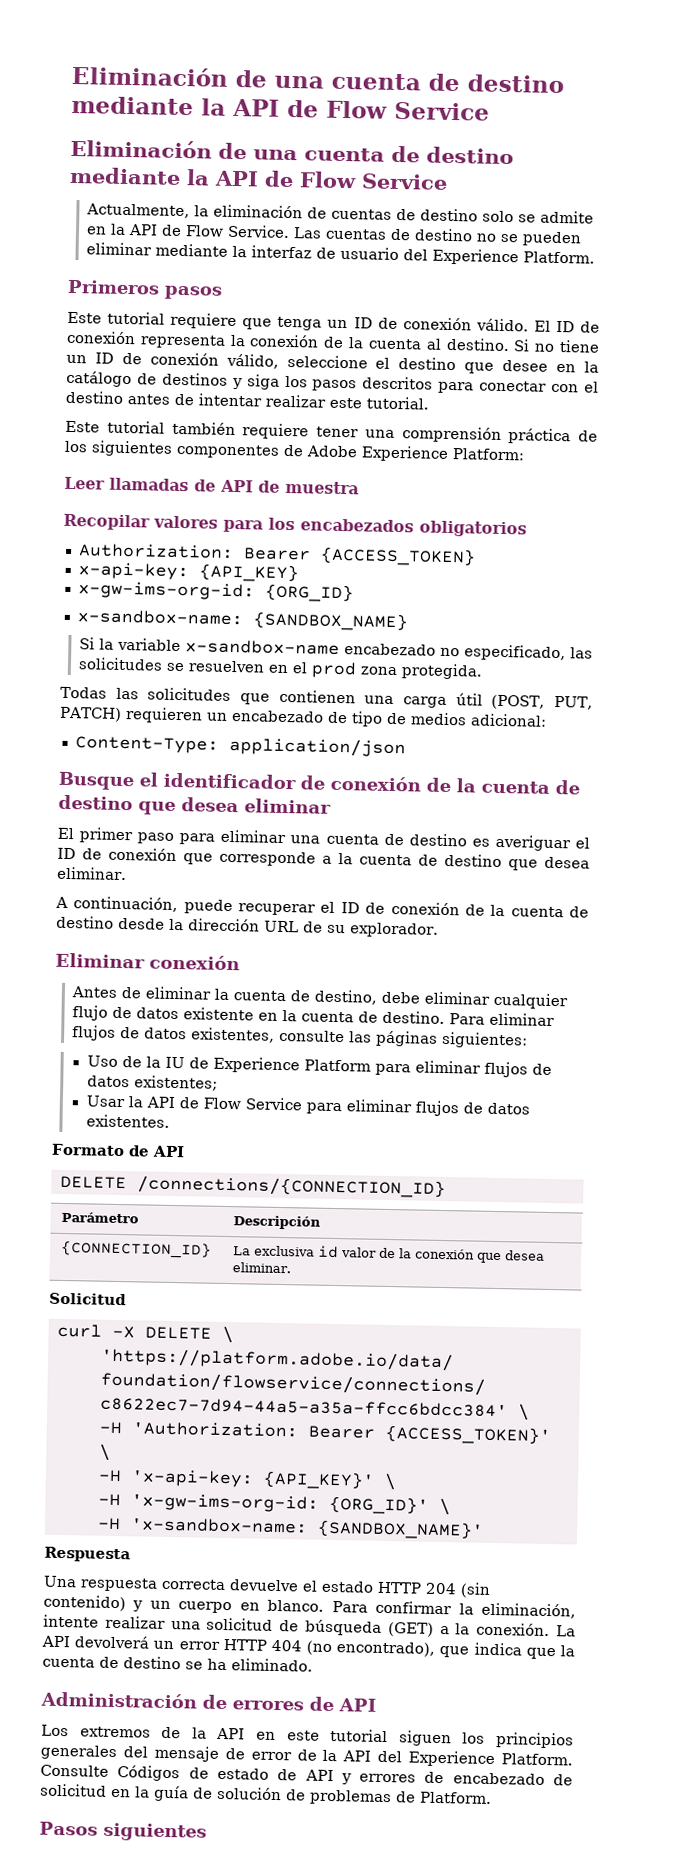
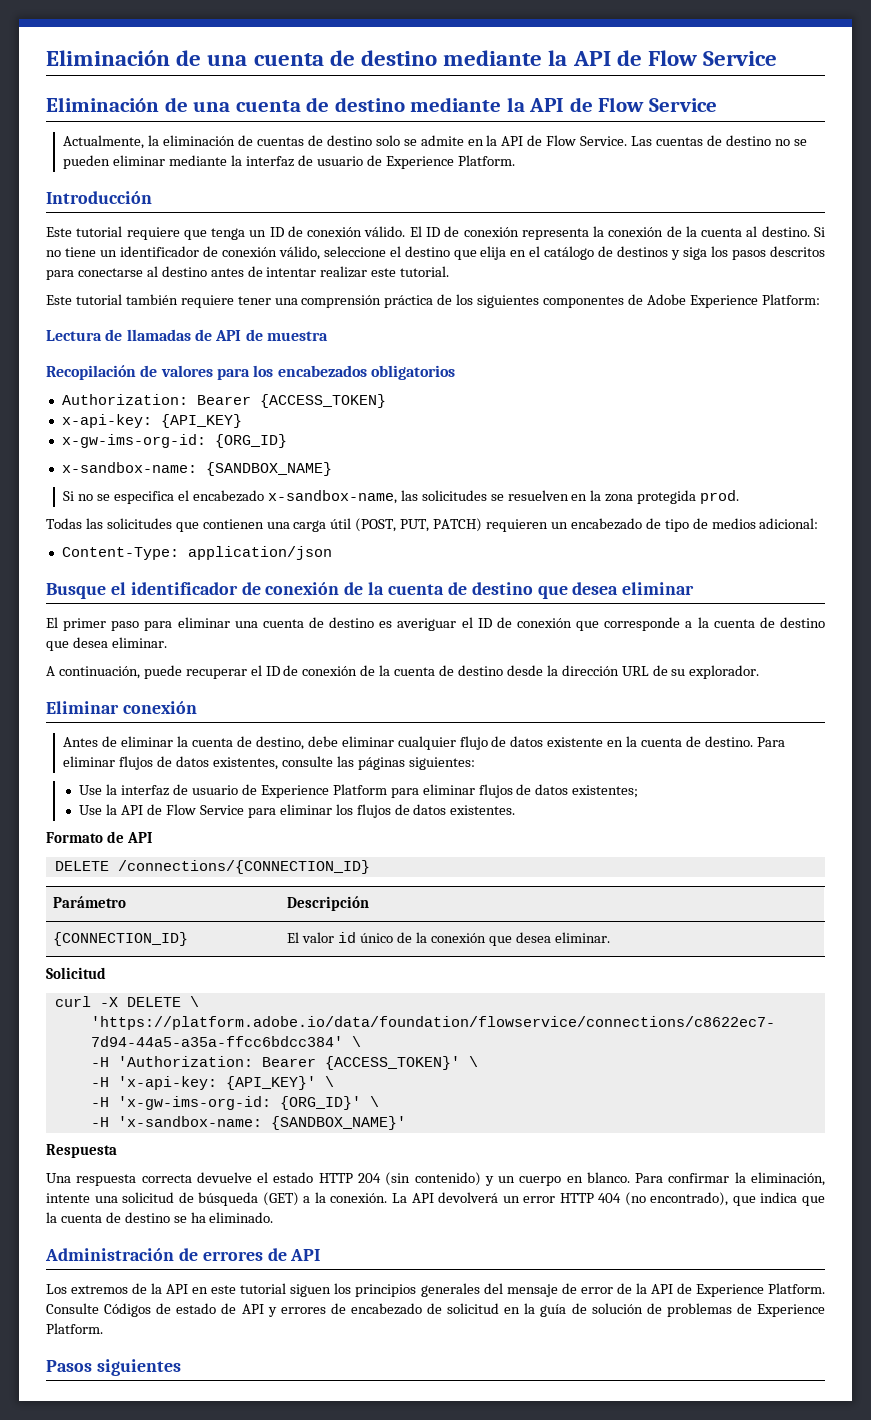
- Las cuentas de destino no se pueden eliminar mediante la interfaz de usuario del Experience Platform.
- Primeros pasos
+ Las cuentas de destino no se pueden eliminar mediante la interfaz de usuario de Experience Platform.
+ Introducción
- Si no tiene un ID de conexión válido, seleccione el destino que desee en la catálogo de destinos y siga los pasos descritos para conectar con el destino antes de intentar realizar este tutorial.
+ Si no tiene un identificador de conexión válido, seleccione el destino que elija en el catálogo de destinos y siga los pasos descritos para conectarse al destino antes de intentar realizar este tutorial.
- Leer llamadas de API de muestra
+ Lectura de llamadas de API de muestra
- Recopilar valores para los encabezados obligatorios
+ Recopilación de valores para los encabezados obligatorios
- Si la variable x-sandbox-name encabezado no especificado, las solicitudes se resuelven en el prod zona protegida.
+ Si no se especifica el encabezado x-sandbox-name, las solicitudes se resuelven en la zona protegida prod.
- Uso de la IU de Experience Platform para eliminar flujos de datos existentes;
+ Use la interfaz de usuario de Experience Platform para eliminar flujos de datos existentes;
- Usar la API de Flow Service para eliminar flujos de datos existentes.
+ Use la API de Flow Service para eliminar los flujos de datos existentes.
- {CONNECTION_ID} | La exclusiva id valor de la conexión que desea eliminar.
+ {CONNECTION_ID} | El valor id único de la conexión que desea eliminar.
- Para confirmar la eliminación, intente realizar una solicitud de búsqueda (GET) a la conexión.
+ Para confirmar la eliminación, intente una solicitud de búsqueda (GET) a la conexión.
- Los extremos de la API en este tutorial siguen los principios generales del mensaje de error de la API del Experience Platform.
+ Los extremos de la API en este tutorial siguen los principios generales del mensaje de error de la API de Experience Platform.
- Consulte Códigos de estado de API y errores de encabezado de solicitud en la guía de solución de problemas de Platform.
+ Consulte Códigos de estado de API y errores de encabezado de solicitud en la guía de solución de problemas de Experience Platform.

